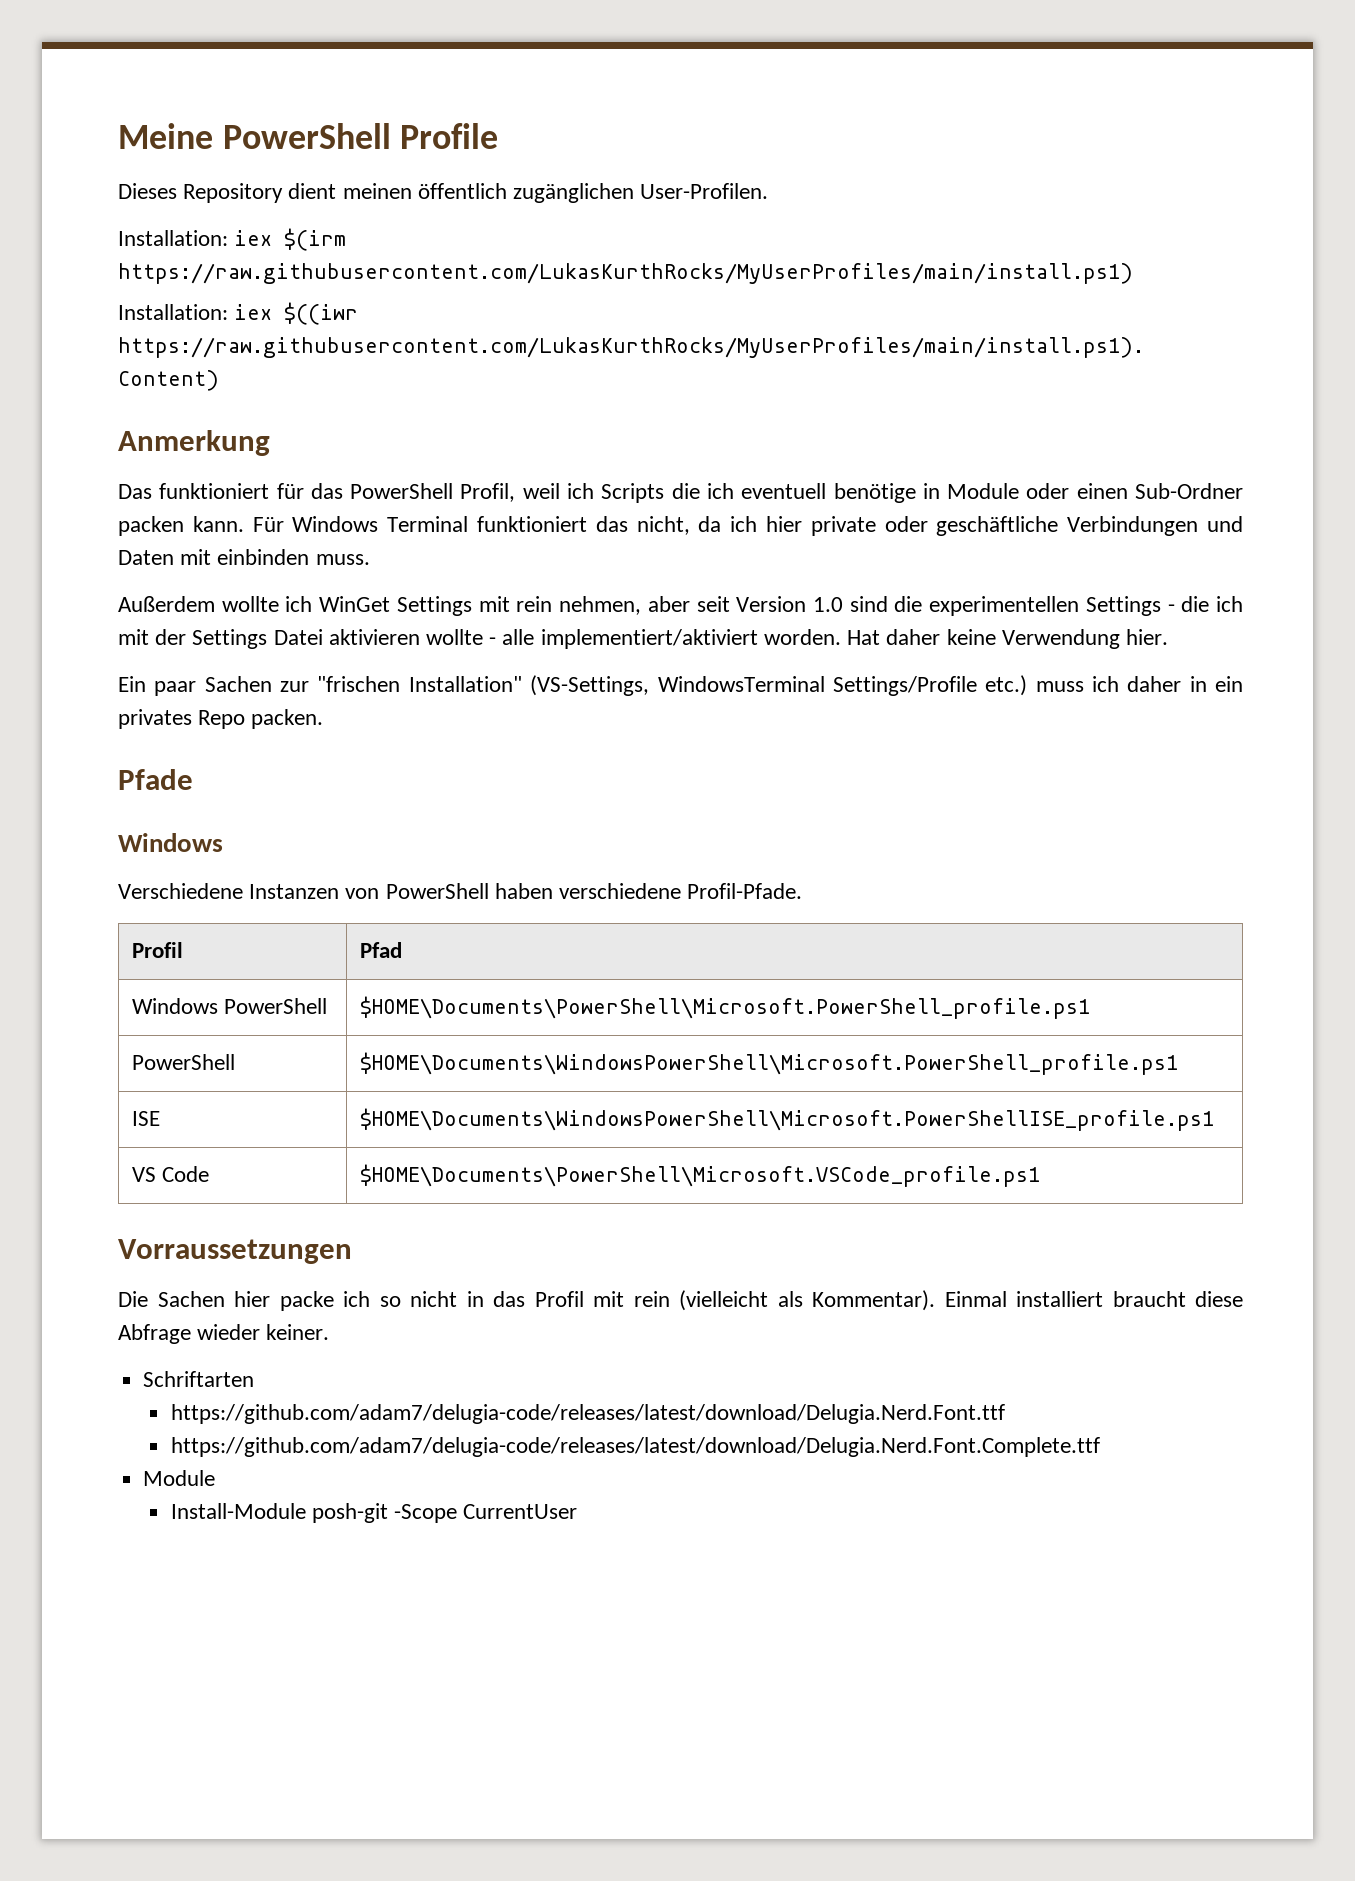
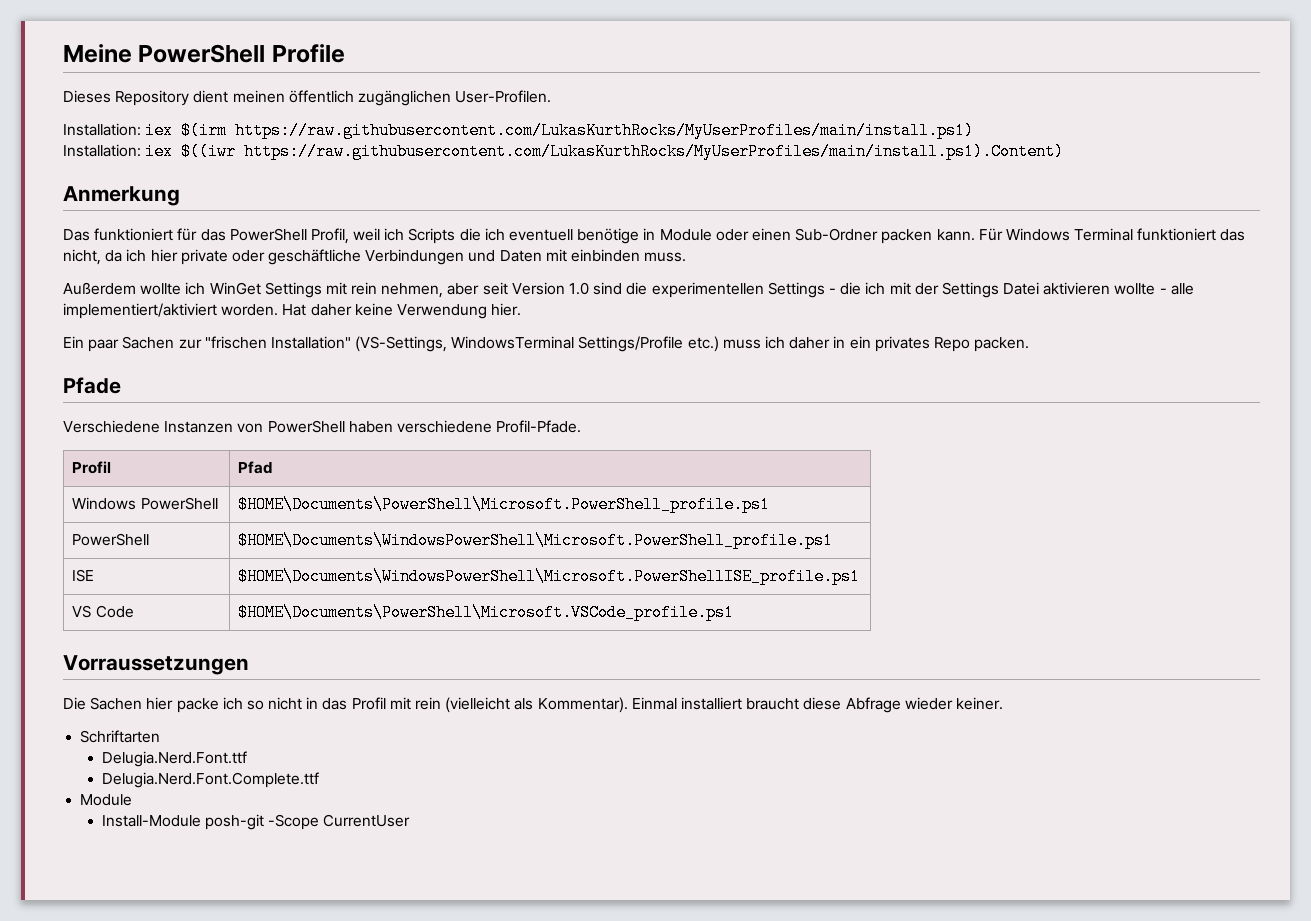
  Pfade
- Windows
- https://github.com/adam7/delugia-code/releases/latest/download/Delugia.Nerd.Font.ttf
- https://github.com/adam7/delugia-code/releases/latest/download/Delugia.Nerd.Font.Complete.ttf
+ Delugia.Nerd.Font.ttf
+ Delugia.Nerd.Font.Complete.ttf

